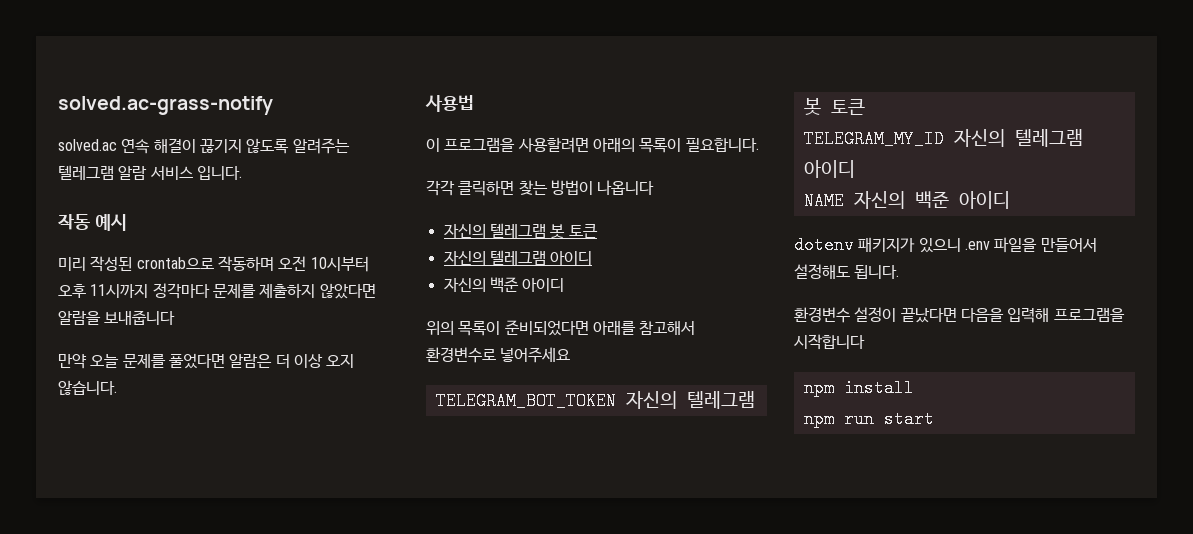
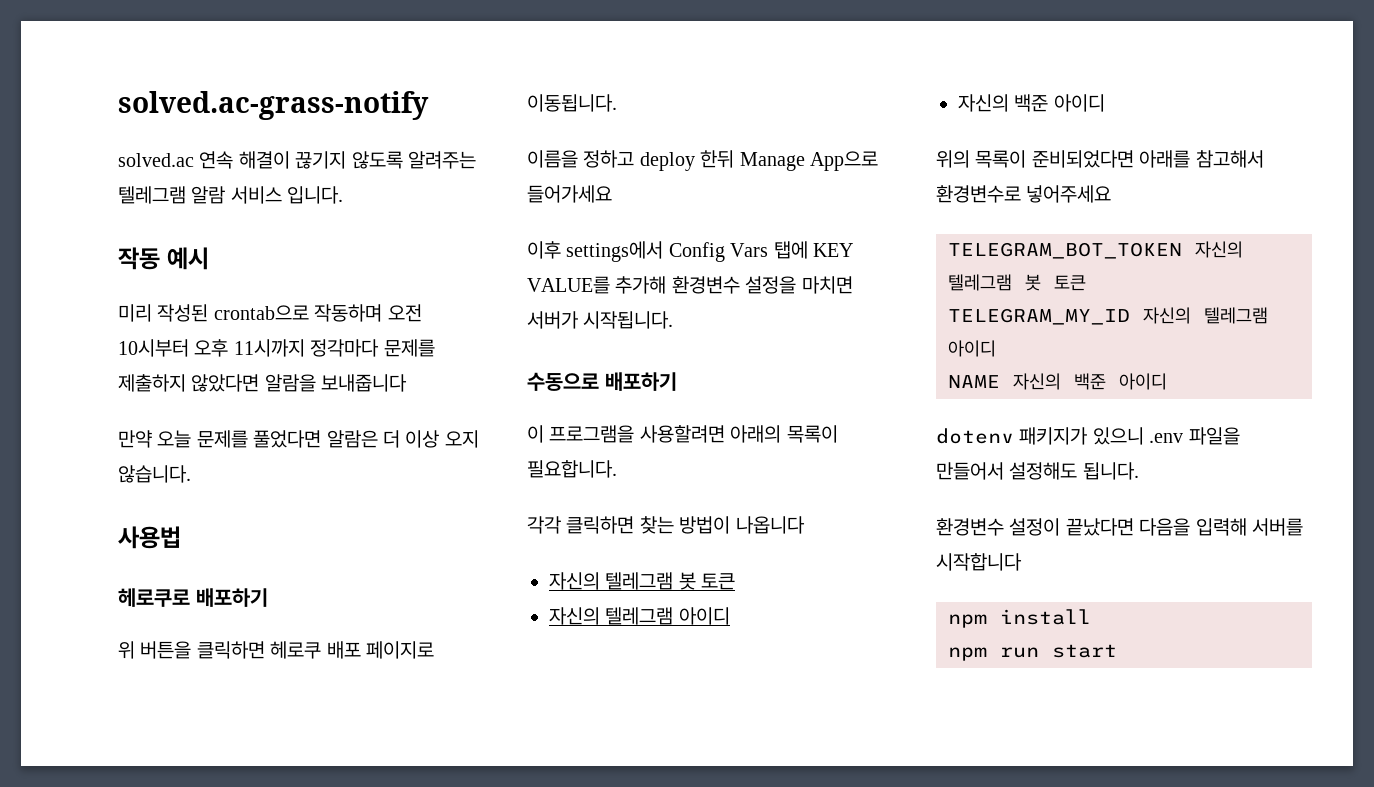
+ 헤로쿠로 배포하기
+ 위 버튼을 클릭하면 헤로쿠 배포 페이지로 이동됩니다.
+ 이름을 정하고 deploy 한뒤 Manage App으로 들어가세요
+ 이후 settings에서 Config Vars 탭에 KEY VALUE를 추가해 환경변수 설정을 마치면 서버가 시작됩니다.
+ 수동으로 배포하기
- 환경변수 설정이 끝났다면 다음을 입력해 프로그램을 시작합니다
+ 환경변수 설정이 끝났다면 다음을 입력해 서버를 시작합니다

